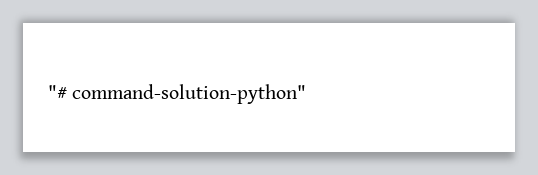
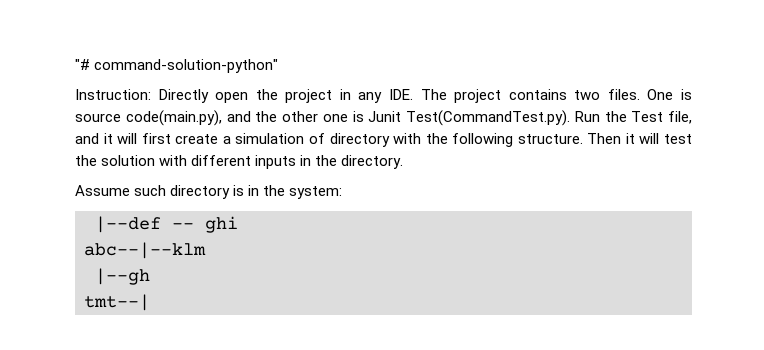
+ Instruction: Directly open the project in any IDE. The project contains two files. One is source code(main.py), and the other one is Junit Test(CommandTest.py). Run the Test file, and it will first create a simulation of directory with the following structure. Then it will test the solution with different inputs in the directory.
+ Assume such directory is in the system:
+ |--def -- ghi
+ abc--|--klm
+ |--gh
+ tmt--|

